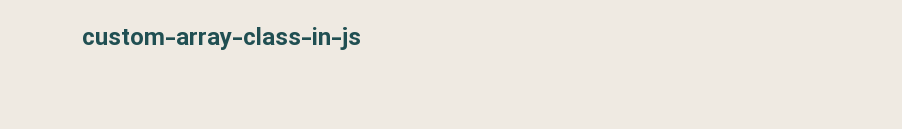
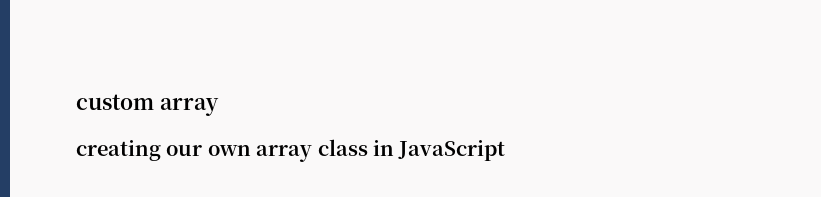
- custom-array-class-in-js
+ custom array
+ creating our own array class in JavaScript

